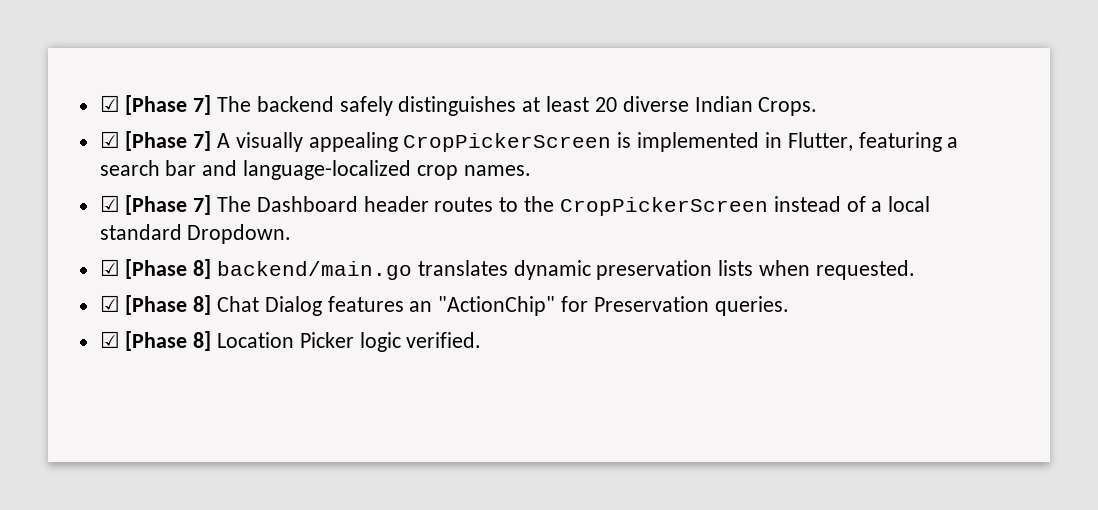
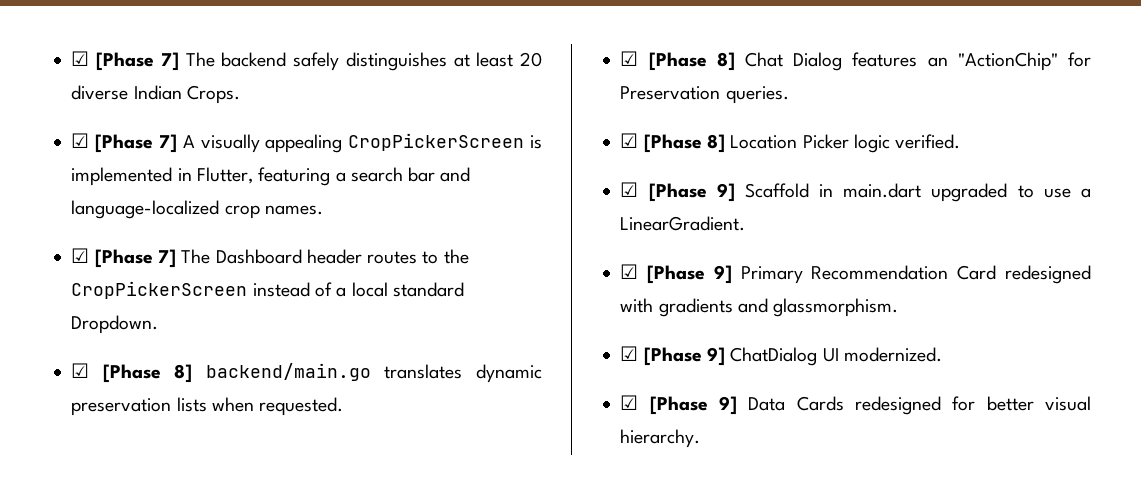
+ ☑ [Phase 9] Scaffold in main.dart upgraded to use a LinearGradient.
+ ☑ [Phase 9] Primary Recommendation Card redesigned with gradients and glassmorphism.
+ ☑ [Phase 9] ChatDialog UI modernized.
+ ☑ [Phase 9] Data Cards redesigned for better visual hierarchy.

